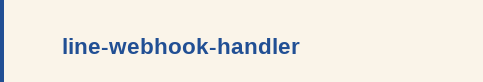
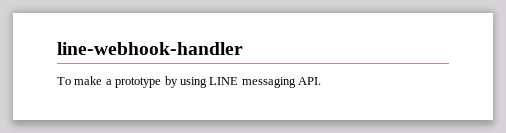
+ To make a prototype by using LINE messaging API.

